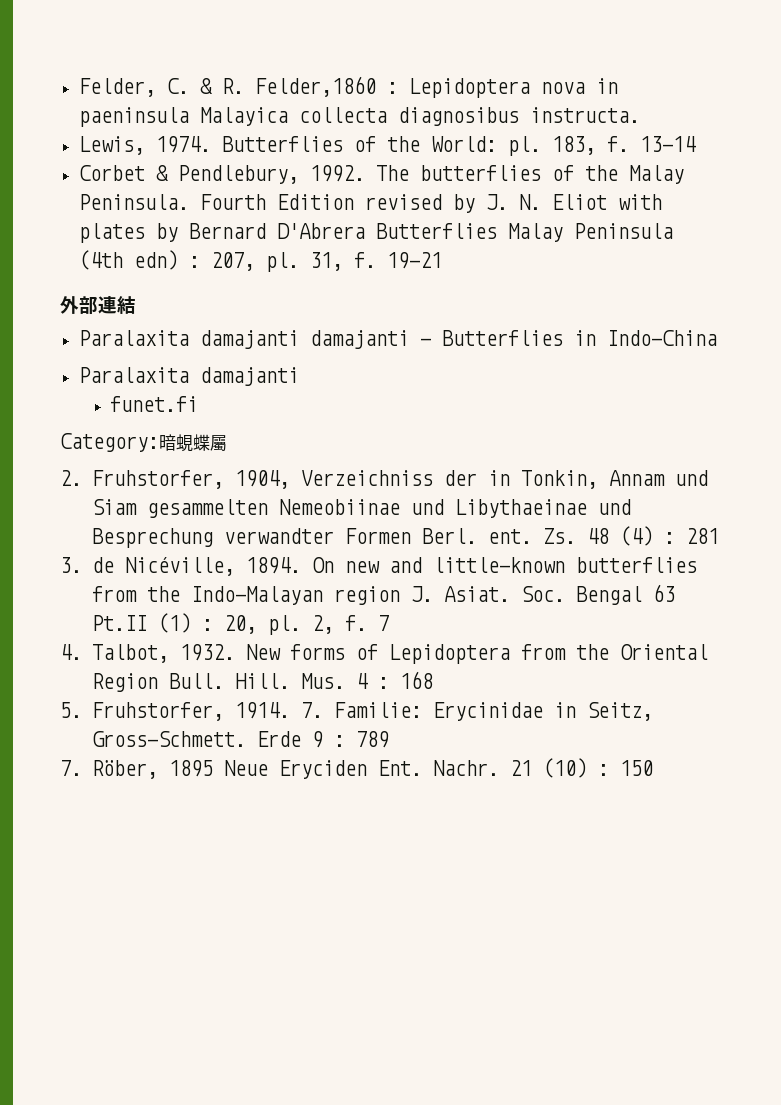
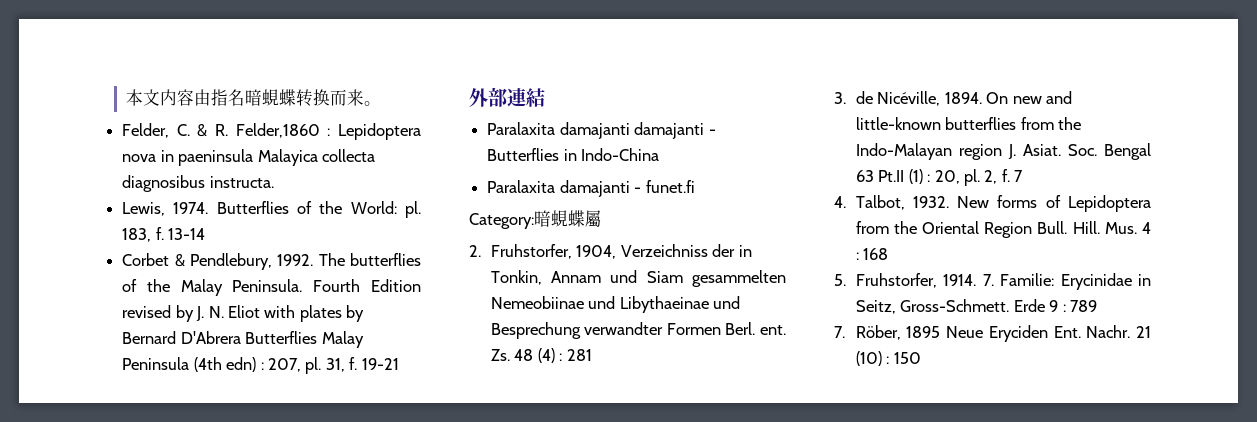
+ 本文内容由指名暗蜆蝶转换而来。
  Paralaxita damajanti damajanti - Butterflies in Indo-China
- Paralaxita damajanti
- funet.fi
+ Paralaxita damajanti - funet.fi

